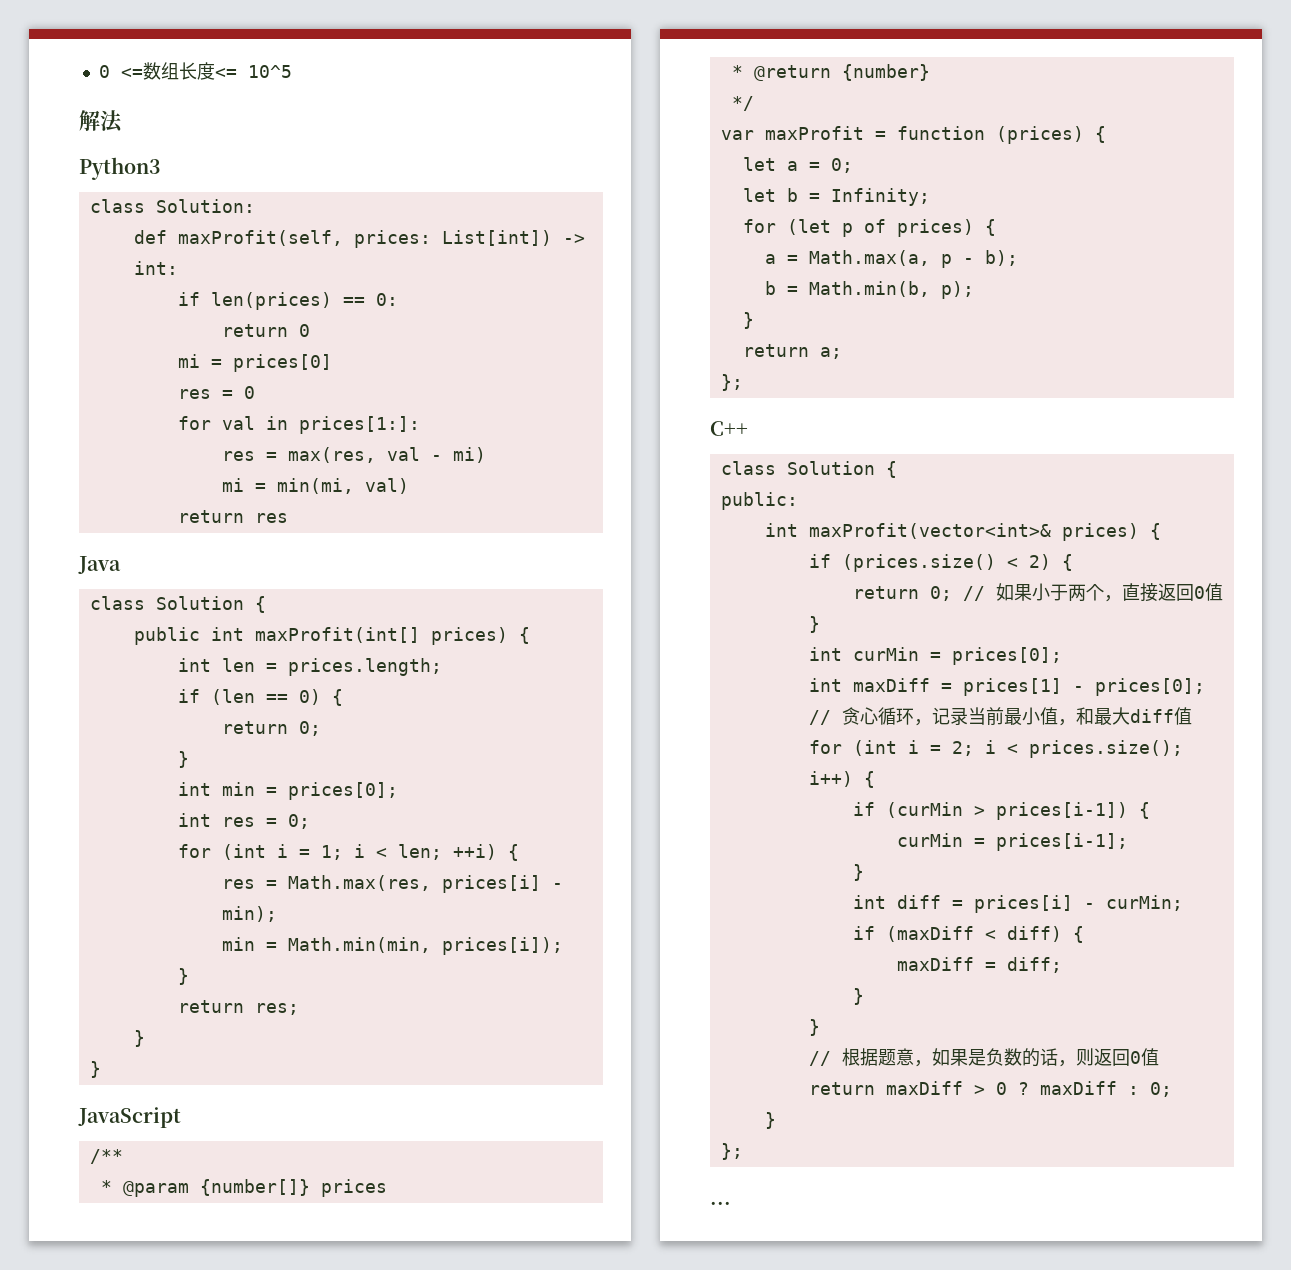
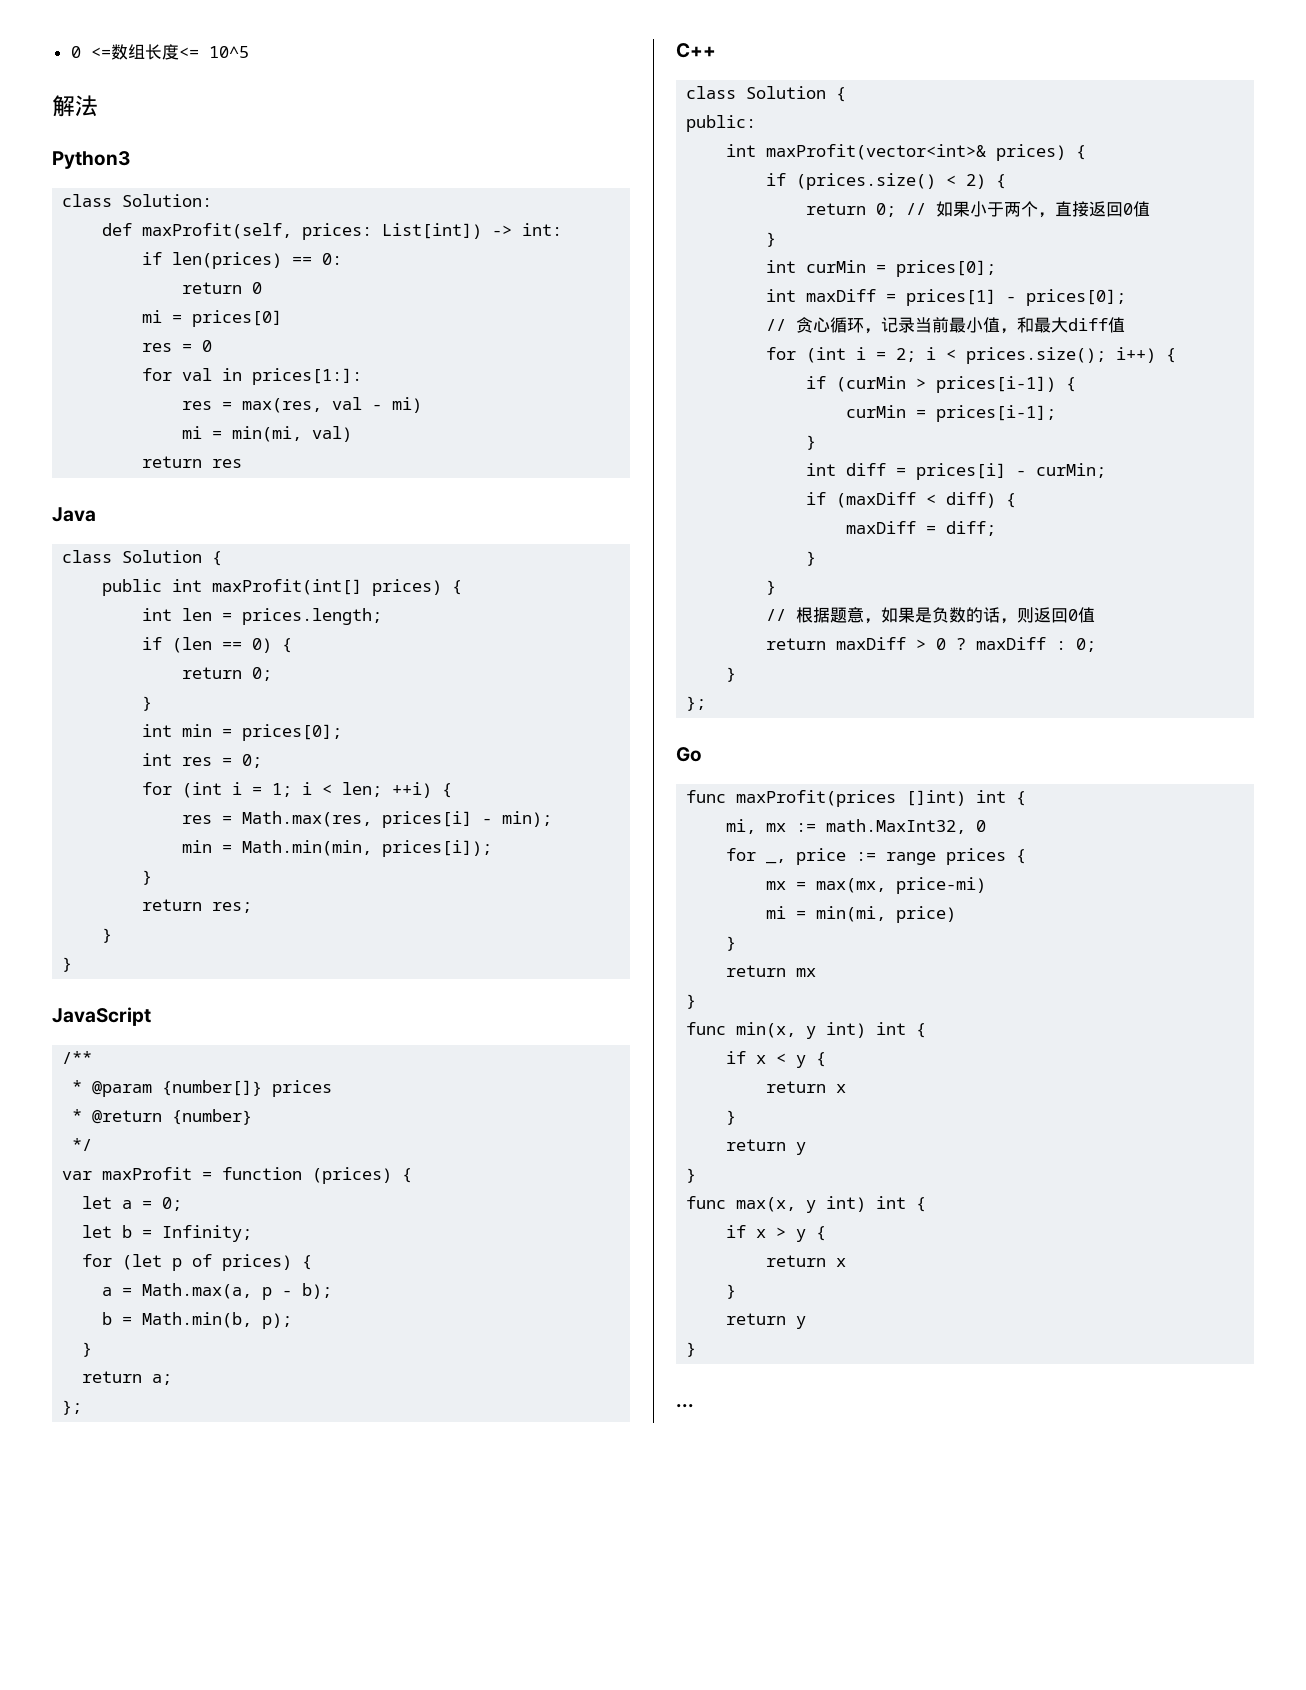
+ Go
+ func maxProfit(prices []int) int {
+ mi, mx := math.MaxInt32, 0
+ for _, price := range prices {
+ mx = max(mx, price-mi)
+ mi = min(mi, price)
+ }
+ return mx
+ }
+ func min(x, y int) int {
+ if x < y {
+ return x
+ }
+ return y
+ }
+ func max(x, y int) int {
+ if x > y {
+ return x
+ }
+ return y
+ }

